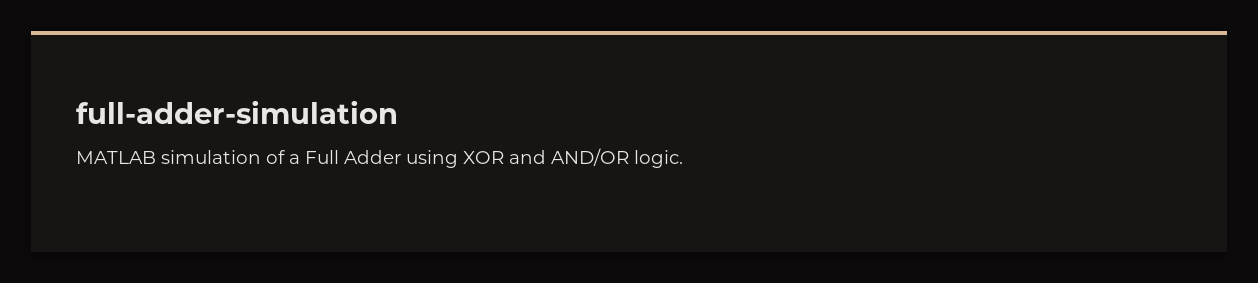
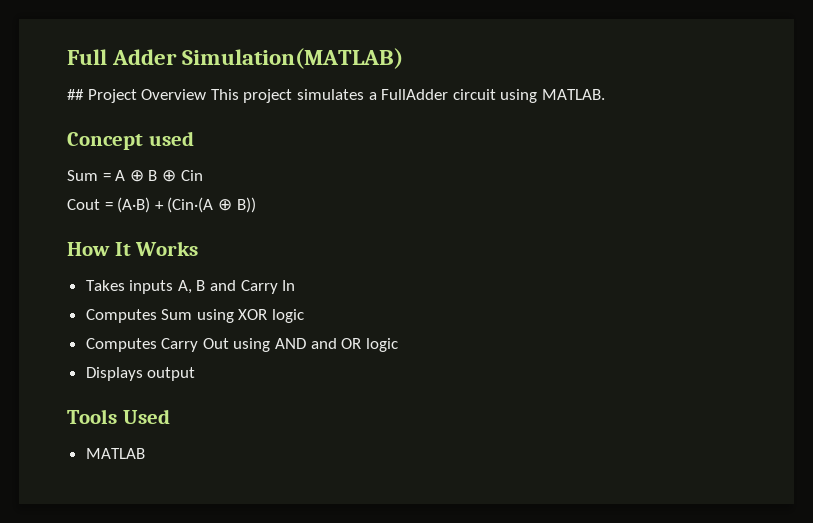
- full-adder-simulation
- MATLAB simulation of a Full Adder using XOR and AND/OR logic.
+ Full Adder Simulation(MATLAB)
+ ## Project Overview This project simulates a FullAdder circuit using MATLAB.
+ Concept used
+ Sum = A ⊕ B ⊕ Cin
+ Cout = (A·B) + (Cin·(A ⊕ B))
+ How It Works
+ Takes inputs A, B and Carry In
+ Computes Sum using XOR logic
+ Computes Carry Out using AND and OR logic
+ Displays output
+ Tools Used
+ MATLAB

